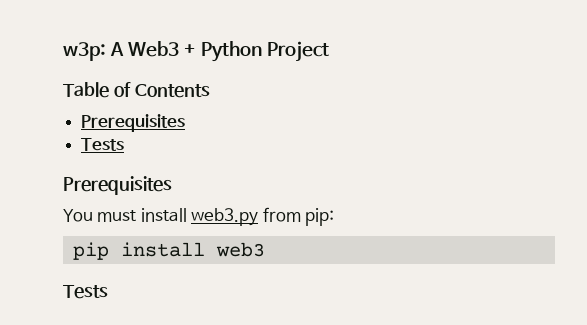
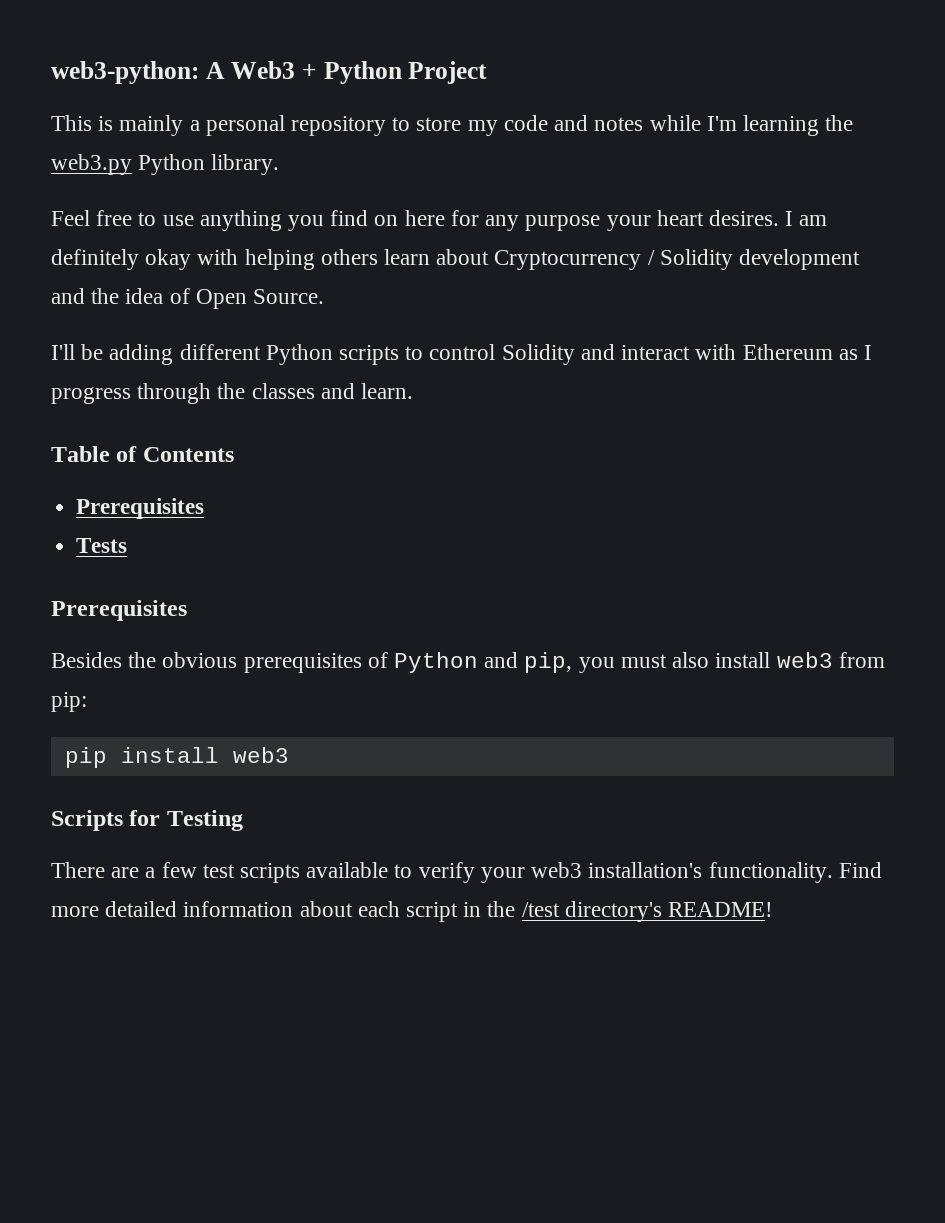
- w3p: A Web3 + Python Project
+ web3-python: A Web3 + Python Project
+ This is mainly a personal repository to store my code and notes while I'm learning the web3.py Python library.
+ Feel free to use anything you find on here for any purpose your heart desires. I am definitely okay with helping others learn about Cryptocurrency / Solidity development and the idea of Open Source.
+ I'll be adding different Python scripts to control Solidity and interact with Ethereum as I progress through the classes and learn.
- You must install web3.py from pip:
+ Besides the obvious prerequisites of Python and pip, you must also install web3 from pip:
  pip install web3
- Tests
+ Scripts for Testing
+ There are a few test scripts available to verify your web3 installation's functionality. Find more detailed information about each script in the /test directory's README!

